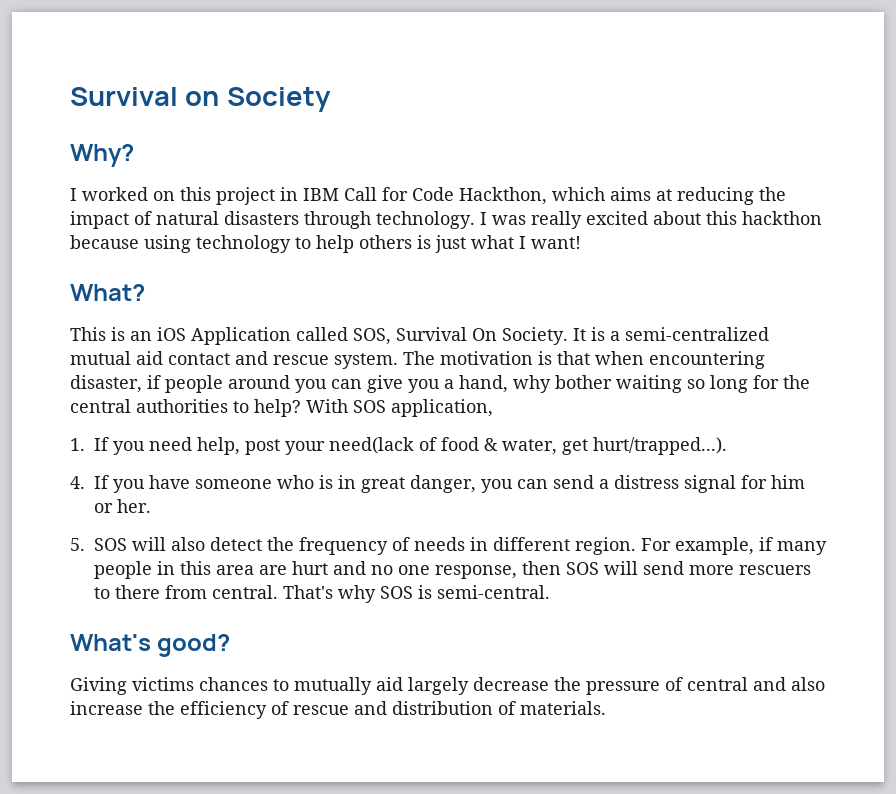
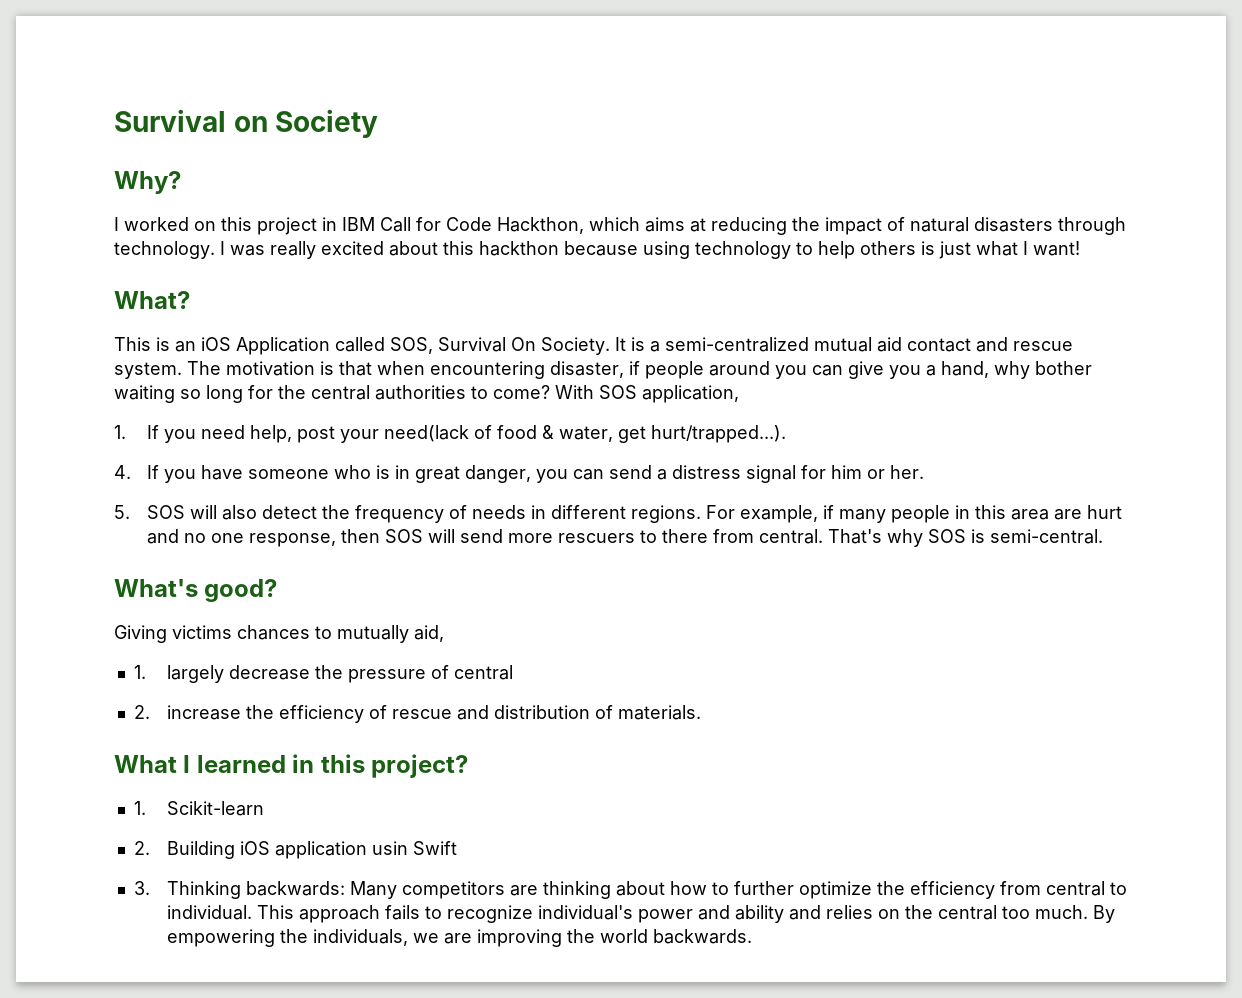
- The motivation is that when encountering disaster, if people around you can give you a hand, why bother waiting so long for the central authorities to help?
+ The motivation is that when encountering disaster, if people around you can give you a hand, why bother waiting so long for the central authorities to come?
- 5. SOS will also detect the frequency of needs in different region.
+ 5. SOS will also detect the frequency of needs in different regions.
- Giving victims chances to mutually aid largely decrease the pressure of central and also increase the efficiency of rescue and distribution of materials.
+ Giving victims chances to mutually aid,
+ 1. largely decrease the pressure of central
+ 2. increase the efficiency of rescue and distribution of materials.
+ What I learned in this project?
+ 1. Scikit-learn
+ 2. Building iOS application usin Swift
+ 3. Thinking backwards: Many competitors are thinking about how to further optimize the efficiency from central to individual. This approach fails to recognize individual's power and ability and relies on the central too much. By empowering the individuals, we are improving the world backwards.

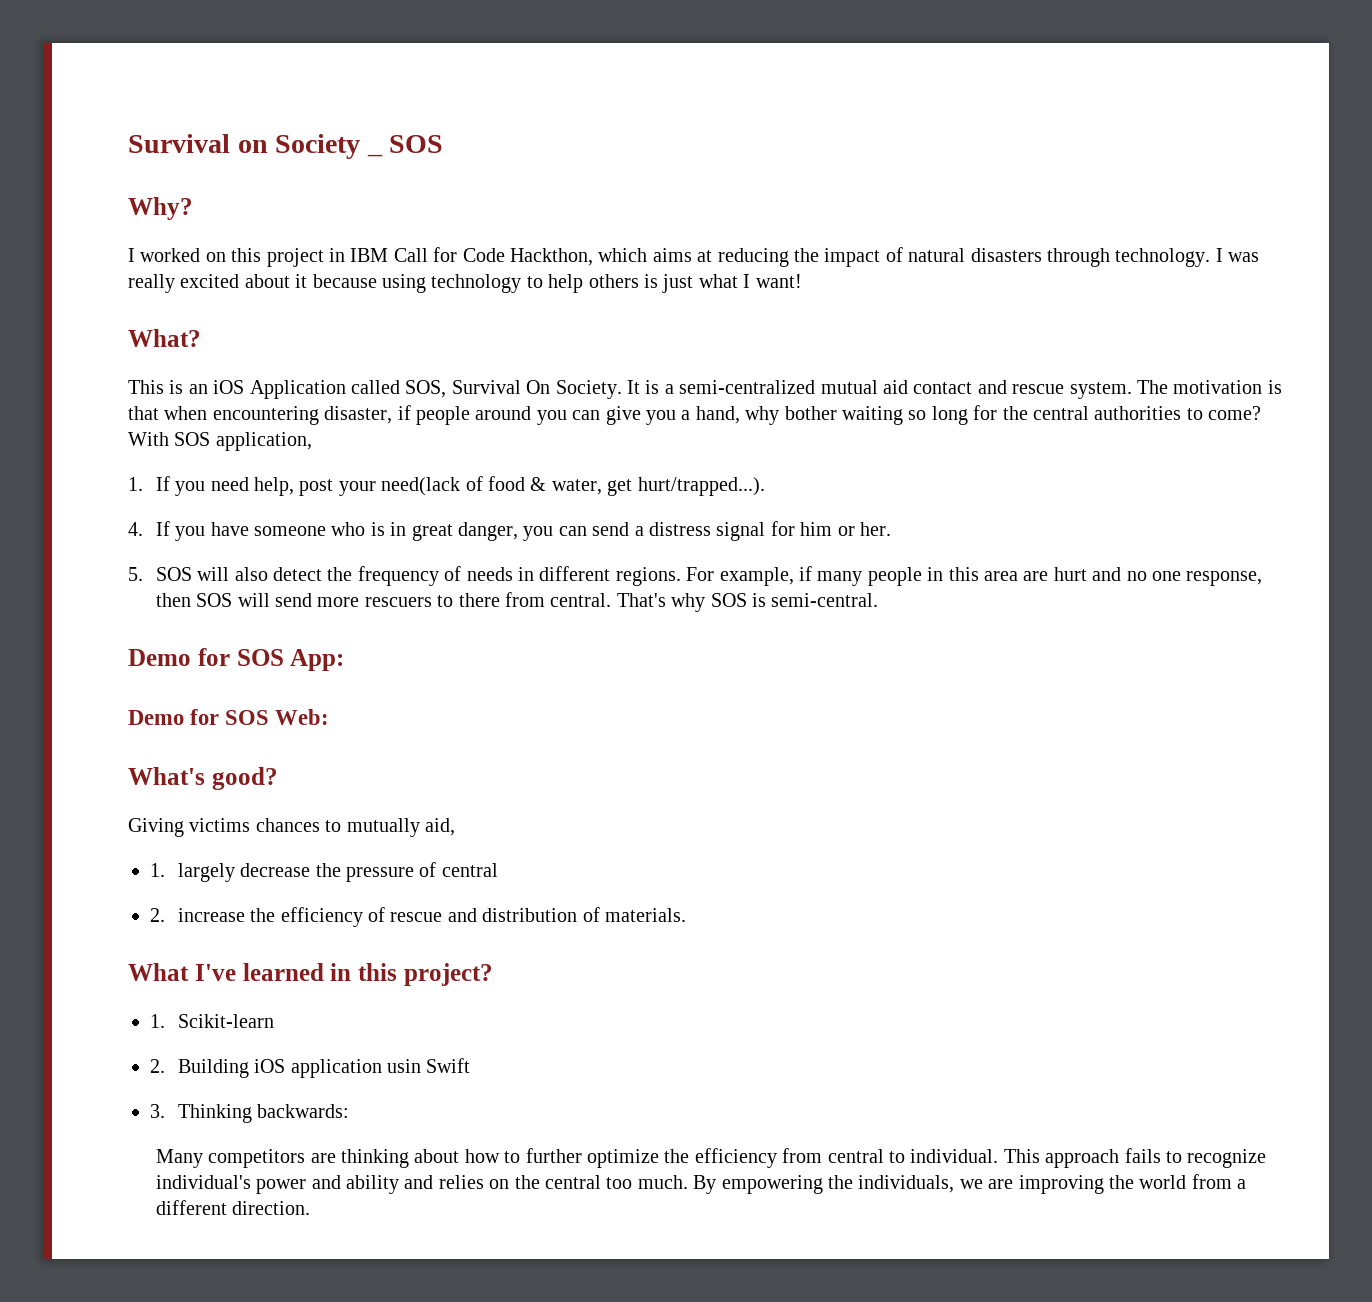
- Survival on Society
+ Survival on Society _ SOS
- I was really excited about this hackthon because using technology to help others is just what I want!
+ I was really excited about it because using technology to help others is just what I want!
+ Demo for SOS App:
+ Demo for SOS Web:
- What I learned in this project?
+ What I've learned in this project?
- 3. Thinking backwards: Many competitors are thinking about how to further optimize the efficiency from central to individual.
+ 3. Thinking backwards:
+ Many competitors are thinking about how to further optimize the efficiency from central to individual.
- By empowering the individuals, we are improving the world backwards.
+ By empowering the individuals, we are improving the world from a different direction.

